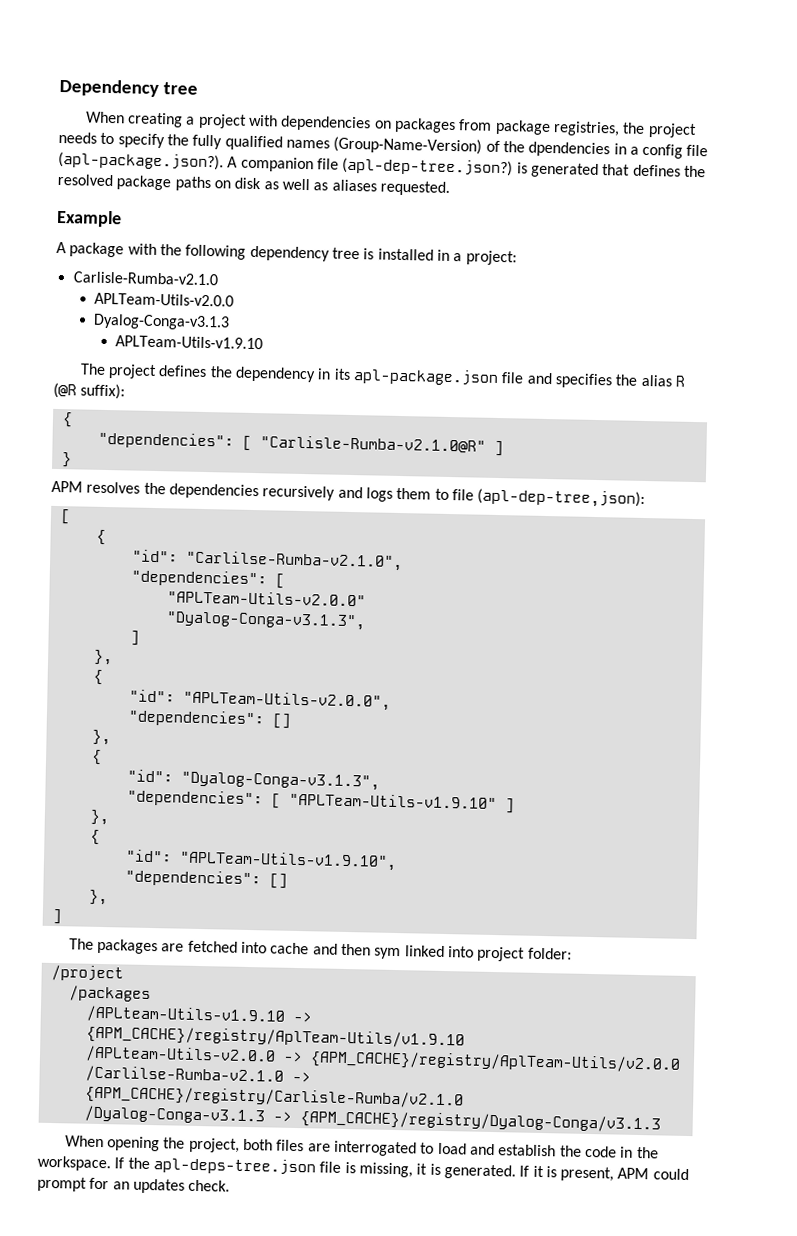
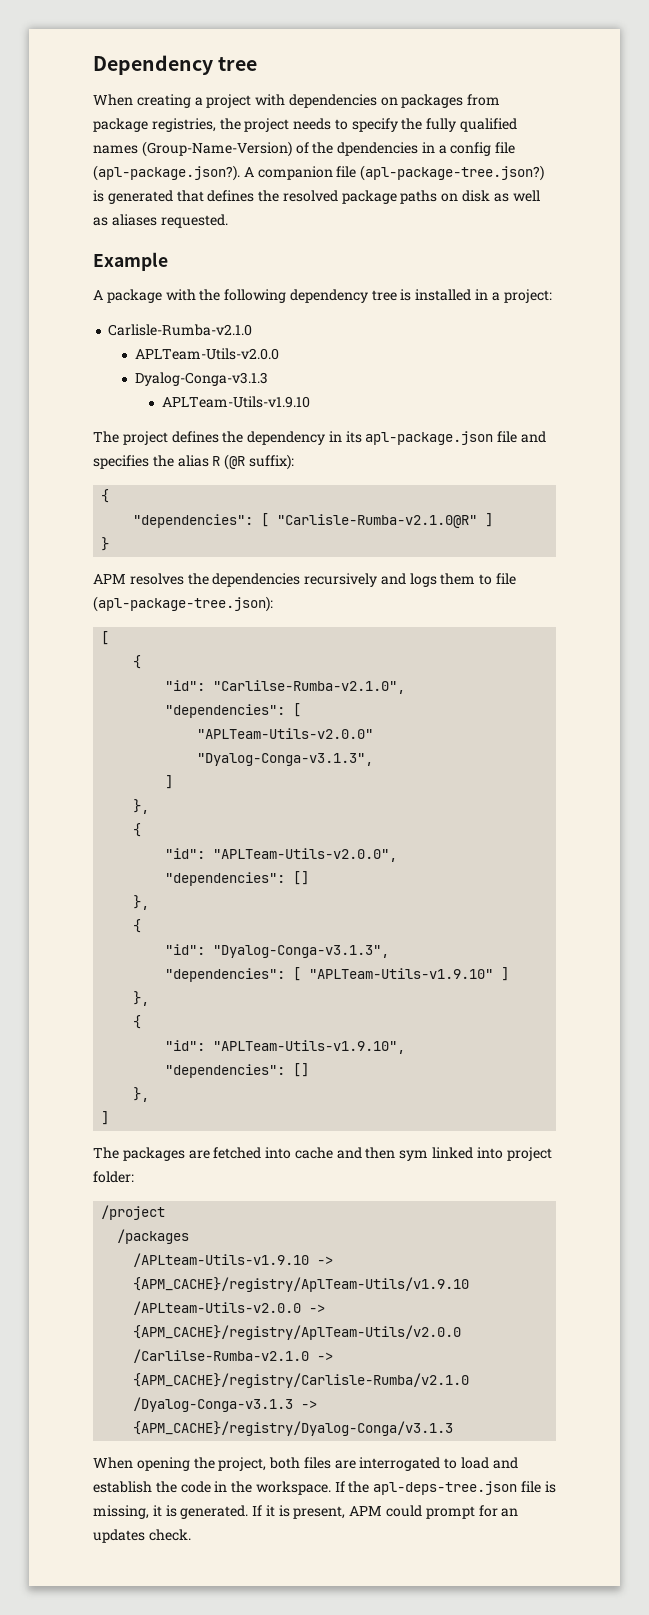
- When creating a project with dependencies on packages from package registries, the project needs to specify the fully qualified names (Group-Name-Version) of the dpendencies in a config file (apl-package.json?). A companion file (apl-dep-tree.json?) is generated that defines the resolved package paths on disk as well as aliases requested.
+ When creating a project with dependencies on packages from package registries, the project needs to specify the fully qualified names (Group-Name-Version) of the dpendencies in a config file (apl-package.json?). A companion file (apl-package-tree.json?) is generated that defines the resolved package paths on disk as well as aliases requested.
- APM resolves the dependencies recursively and logs them to file (apl-dep-tree,json):
+ APM resolves the dependencies recursively and logs them to file (apl-package-tree.json):

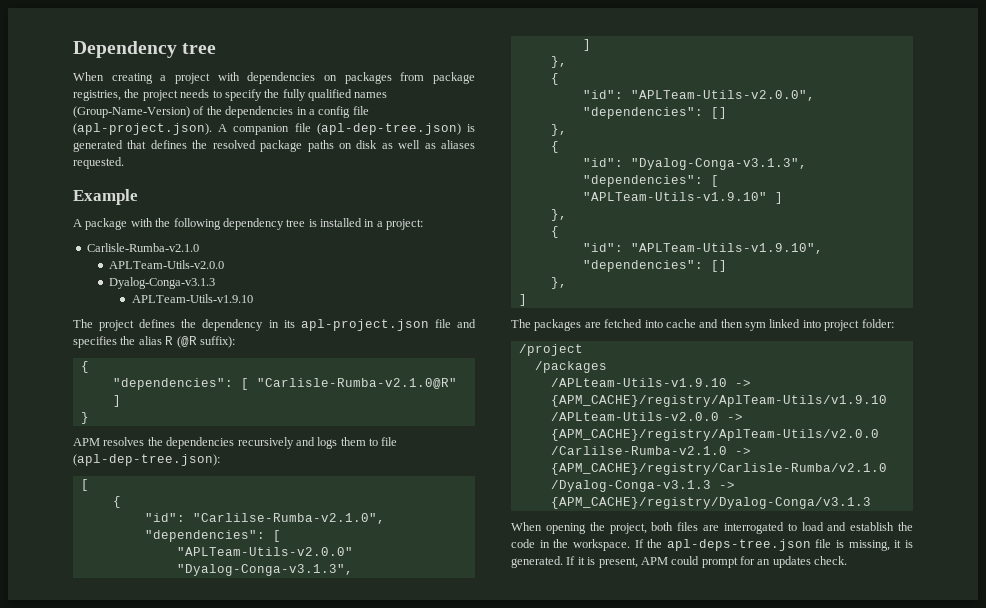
- When creating a project with dependencies on packages from package registries, the project needs to specify the fully qualified names (Group-Name-Version) of the dpendencies in a config file (apl-package.json?). A companion file (apl-package-tree.json?) is generated that defines the resolved package paths on disk as well as aliases requested.
+ When creating a project with dependencies on packages from package registries, the project needs to specify the fully qualified names (Group-Name-Version) of the dependencies in a config file (apl-project.json). A companion file (apl-dep-tree.json) is generated that defines the resolved package paths on disk as well as aliases requested.
- The project defines the dependency in its apl-package.json file and specifies the alias R (@R suffix):
+ The project defines the dependency in its apl-project.json file and specifies the alias R (@R suffix):
- APM resolves the dependencies recursively and logs them to file (apl-package-tree.json):
+ APM resolves the dependencies recursively and logs them to file (apl-dep-tree.json):

